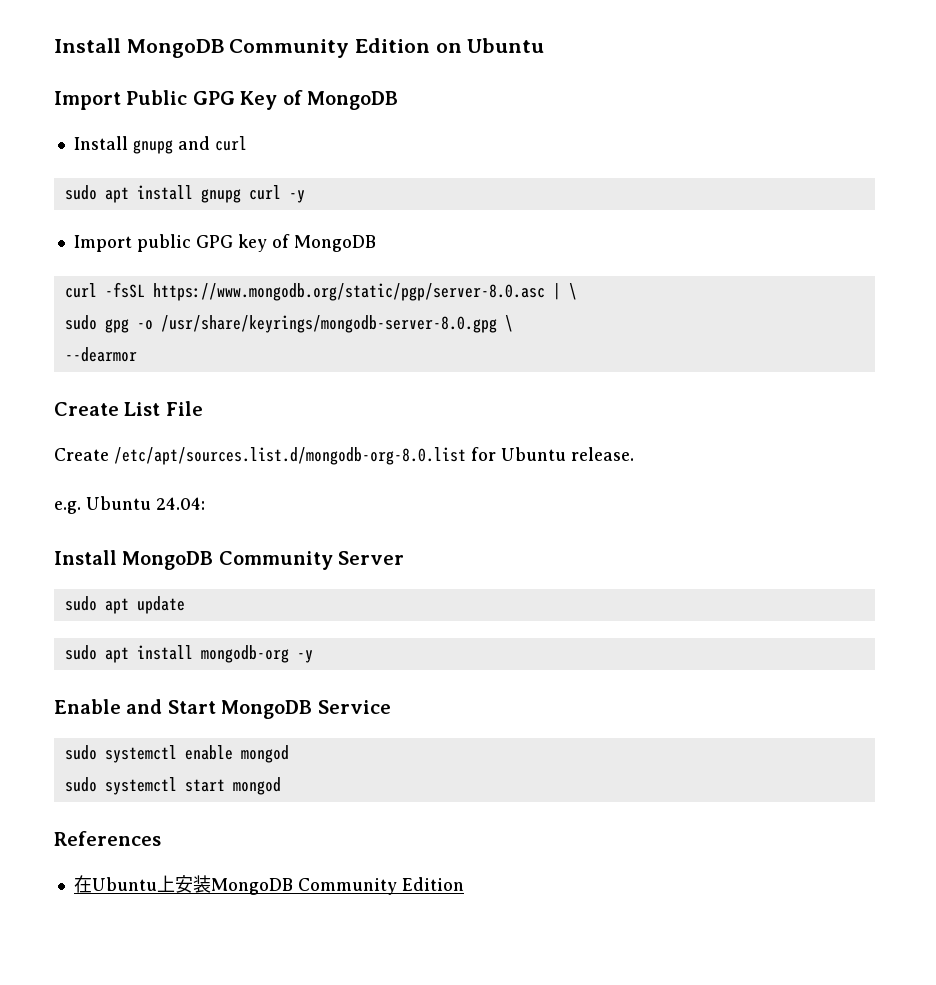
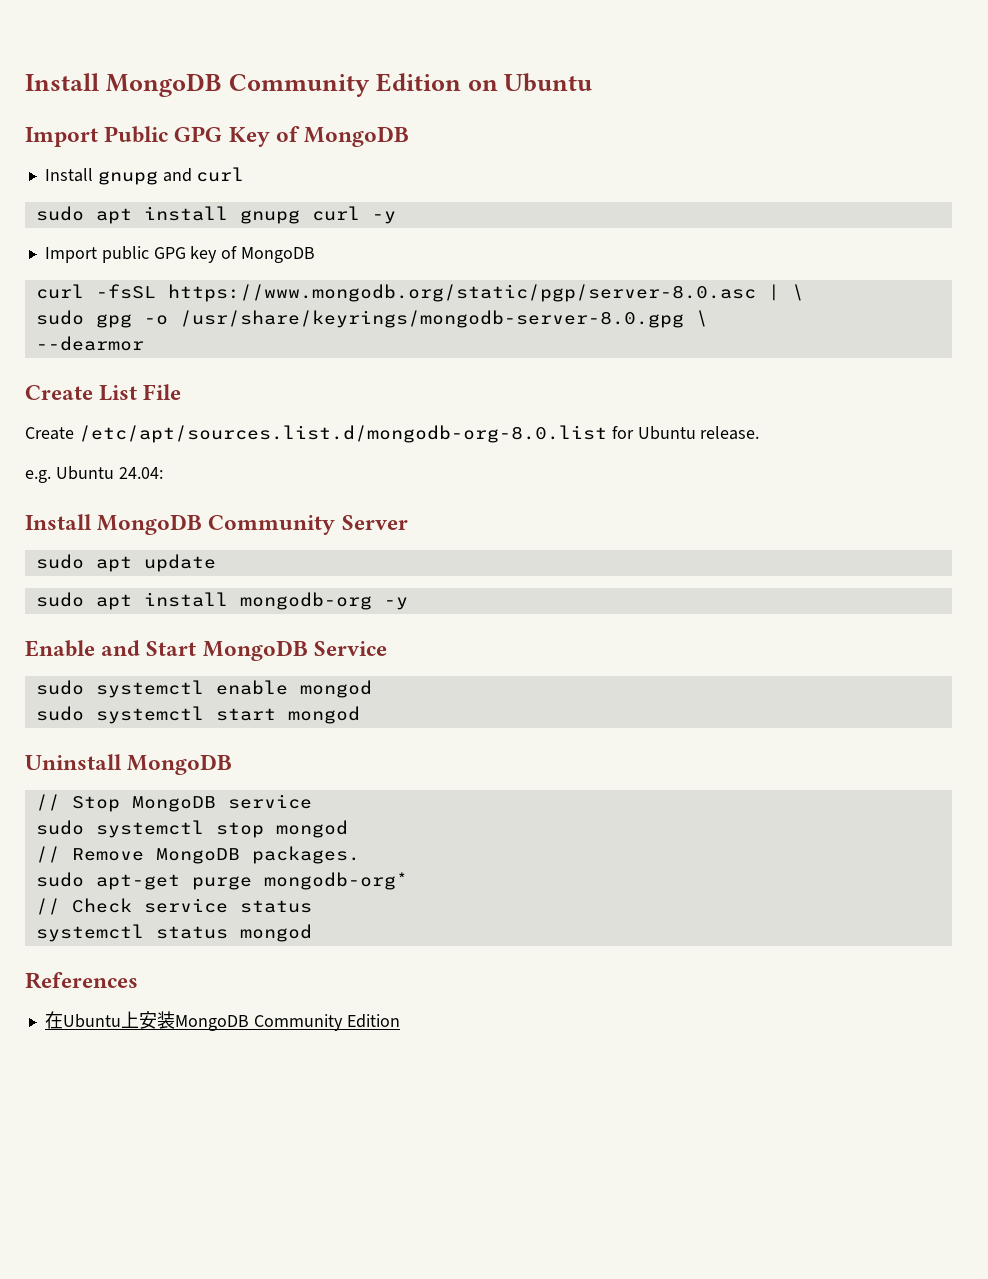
+ Uninstall MongoDB
+ // Stop MongoDB service
+ sudo systemctl stop mongod
+ // Remove MongoDB packages.
+ sudo apt-get purge mongodb-org*
+ // Check service status
+ systemctl status mongod

